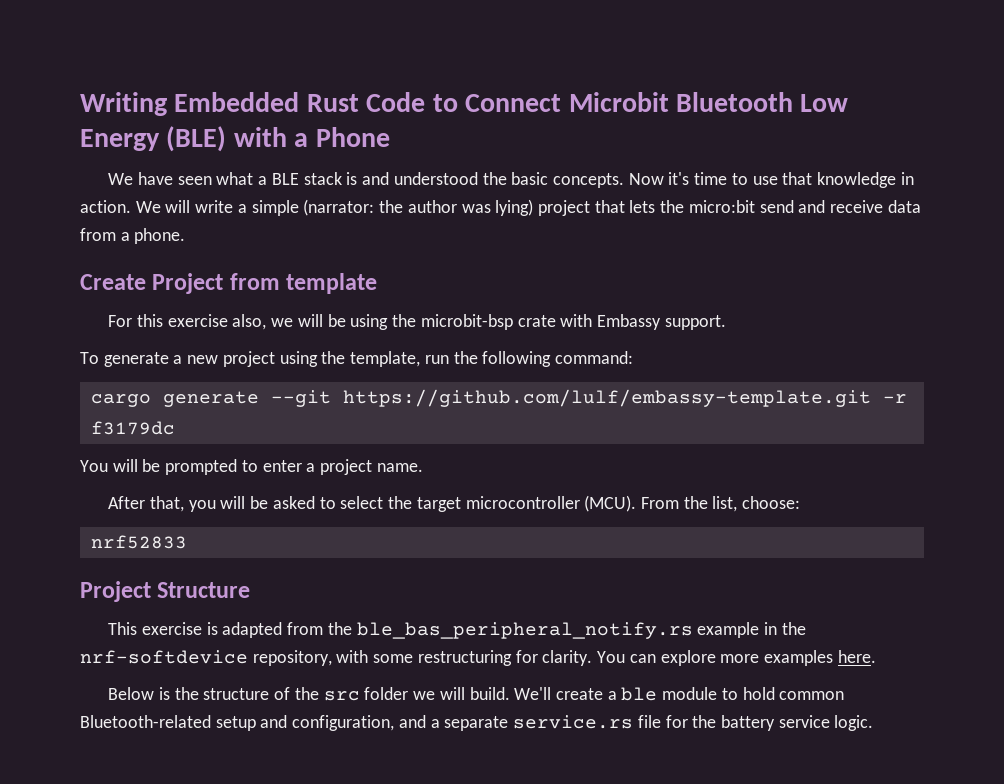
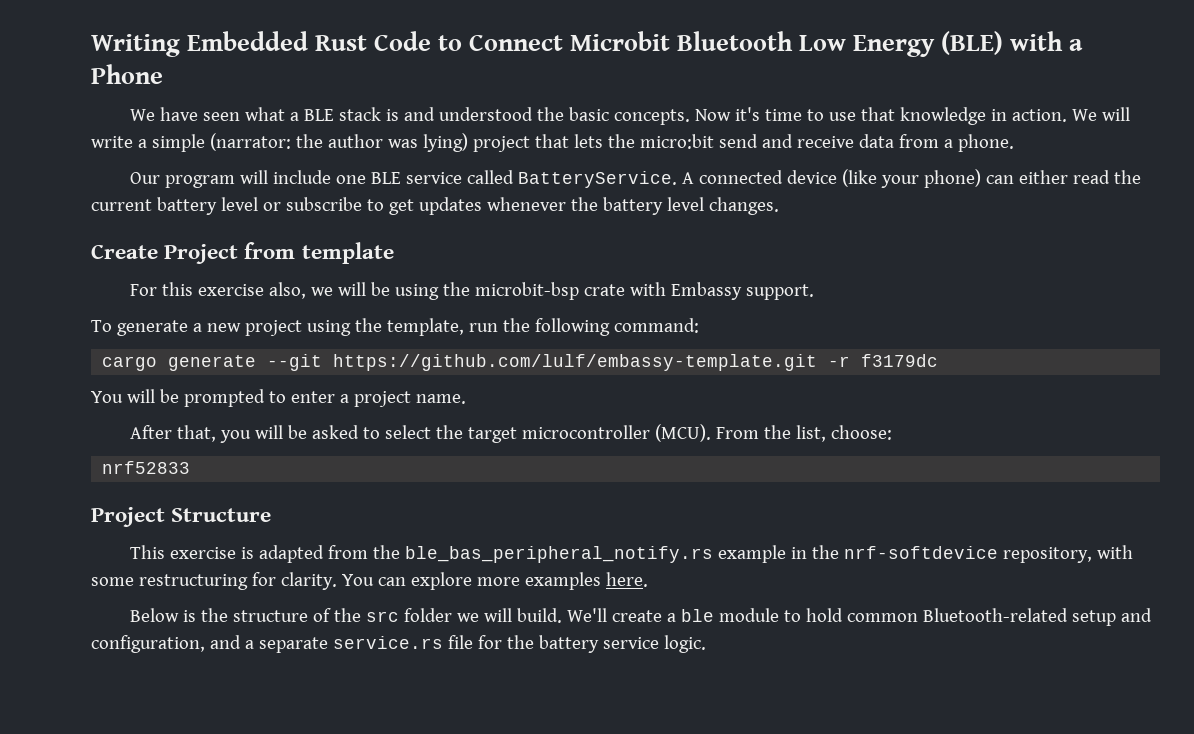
+ Our program will include one BLE service called BatteryService. A connected device (like your phone) can either read the current battery level or subscribe to get updates whenever the battery level changes.

